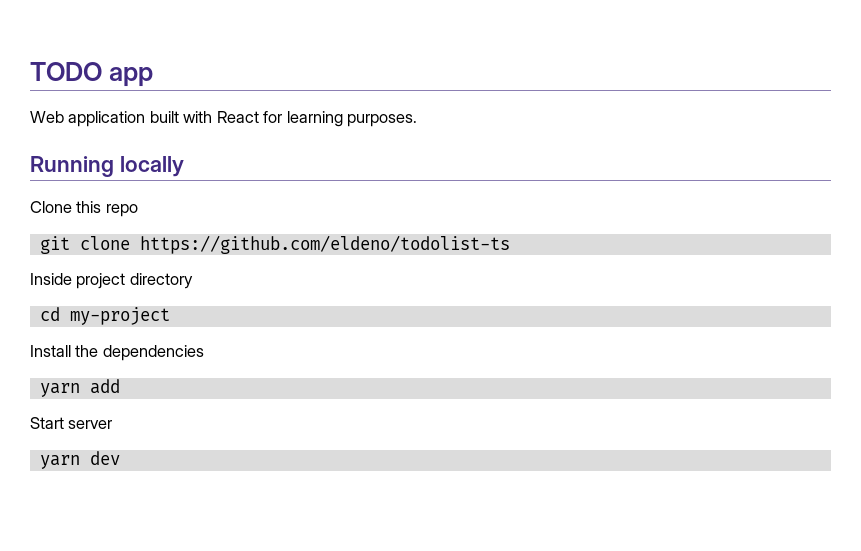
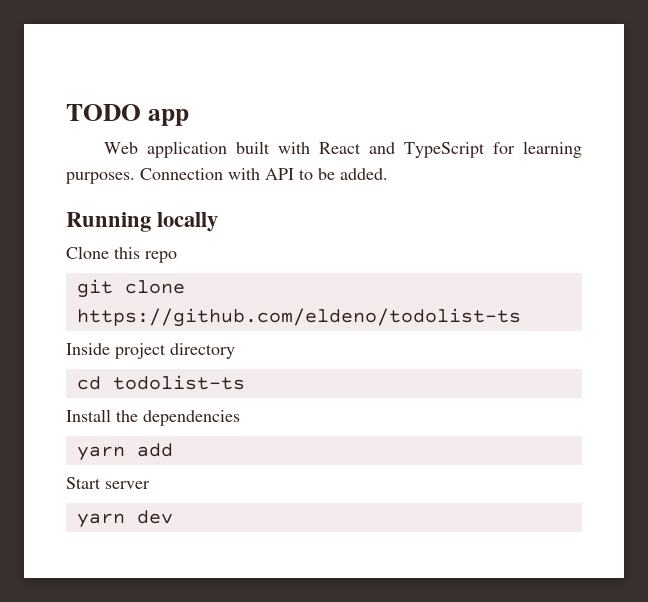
- Web application built with React for learning purposes.
+ Web application built with React and TypeScript for learning purposes. Connection with API to be added.
- cd my-project
+ cd todolist-ts

